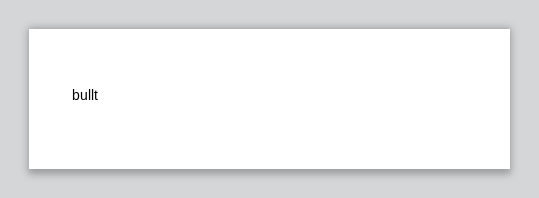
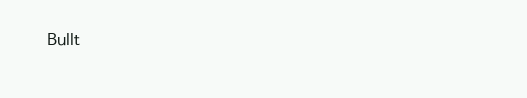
- bullt
+ Bullt

